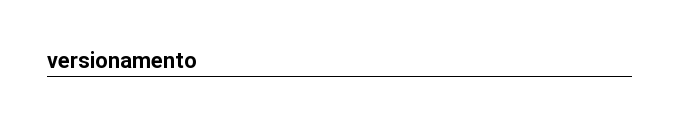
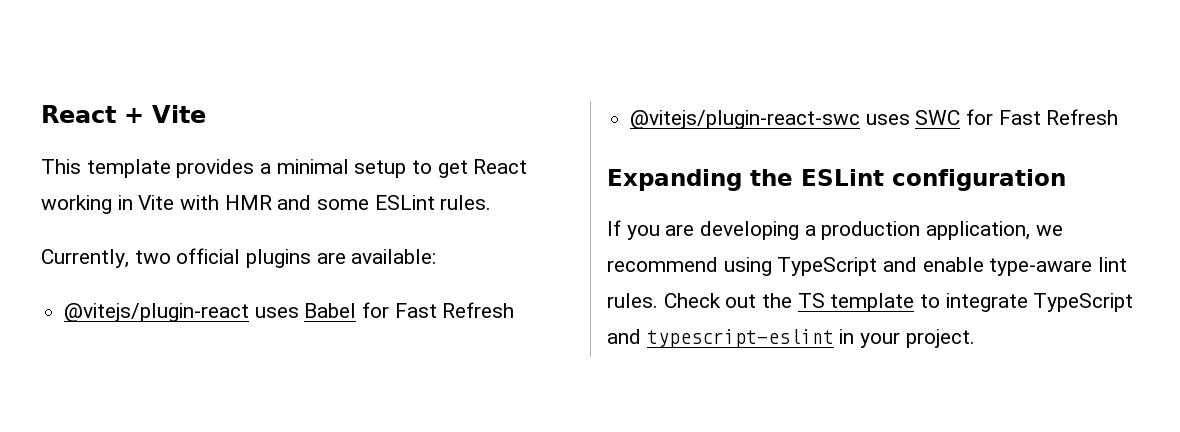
- versionamento
+ React + Vite
+ This template provides a minimal setup to get React working in Vite with HMR and some ESLint rules.
+ Currently, two official plugins are available:
+ @vitejs/plugin-react uses Babel for Fast Refresh
+ @vitejs/plugin-react-swc uses SWC for Fast Refresh
+ Expanding the ESLint configuration
+ If you are developing a production application, we recommend using TypeScript and enable type-aware lint rules. Check out the TS template to integrate TypeScript and typescript-eslint in your project.

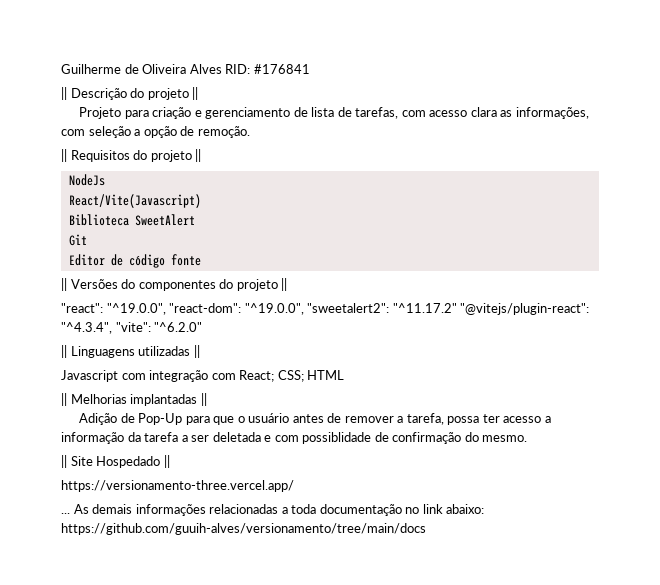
- React + Vite
- This template provides a minimal setup to get React working in Vite with HMR and some ESLint rules.
- Currently, two official plugins are available:
- @vitejs/plugin-react uses Babel for Fast Refresh
- @vitejs/plugin-react-swc uses SWC for Fast Refresh
- Expanding the ESLint configuration
- If you are developing a production application, we recommend using TypeScript and enable type-aware lint rules. Check out the TS template to integrate TypeScript and typescript-eslint in your project.
+ Guilherme de Oliveira Alves RID: #176841
+ || Descrição do projeto ||
+ Projeto para criação e gerenciamento de lista de tarefas, com acesso clara as informações, com seleção a opção de remoção.
+ || Requisitos do projeto ||
+ NodeJs
+ React/Vite(Javascript)
+ Biblioteca SweetAlert
+ Git
+ Editor de código fonte
+ || Versões do componentes do projeto ||
+ "react": "^19.0.0", "react-dom": "^19.0.0", "sweetalert2": "^11.17.2" "@vitejs/plugin-react": "^4.3.4", "vite": "^6.2.0"
+ || Linguagens utilizadas ||
+ Javascript com integração com React; CSS; HTML
+ || Melhorias implantadas ||
+ Adição de Pop-Up para que o usuário antes de remover a tarefa, possa ter acesso a informação da tarefa a ser deletada e com possiblidade de confirmação do mesmo.
+ || Site Hospedado ||
+ https://versionamento-three.vercel.app/
+ ... As demais informações relacionadas a toda documentação no link abaixo: https://github.com/guuih-alves/versionamento/tree/main/docs

